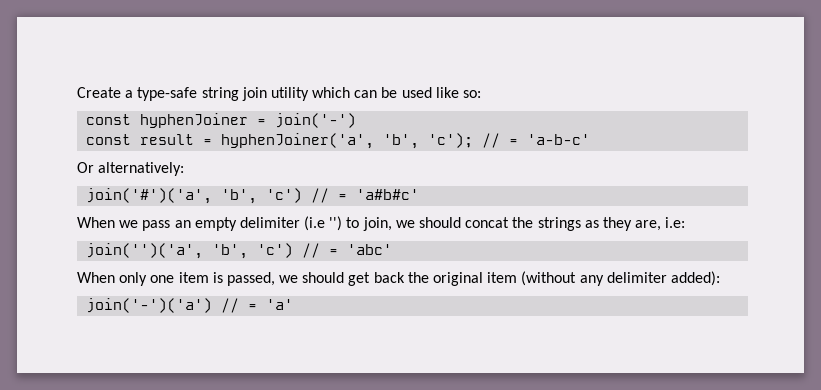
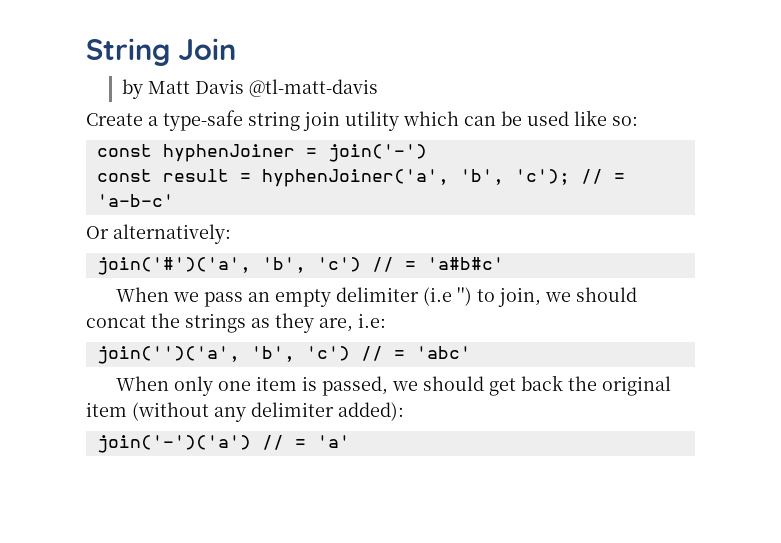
+ String Join
+ by Matt Davis @tl-matt-davis

